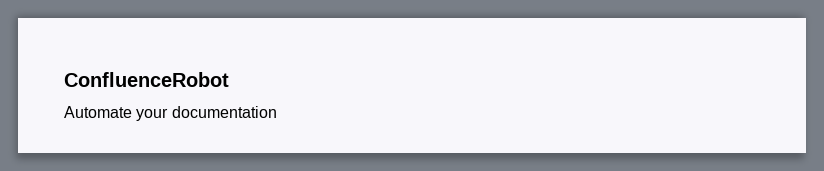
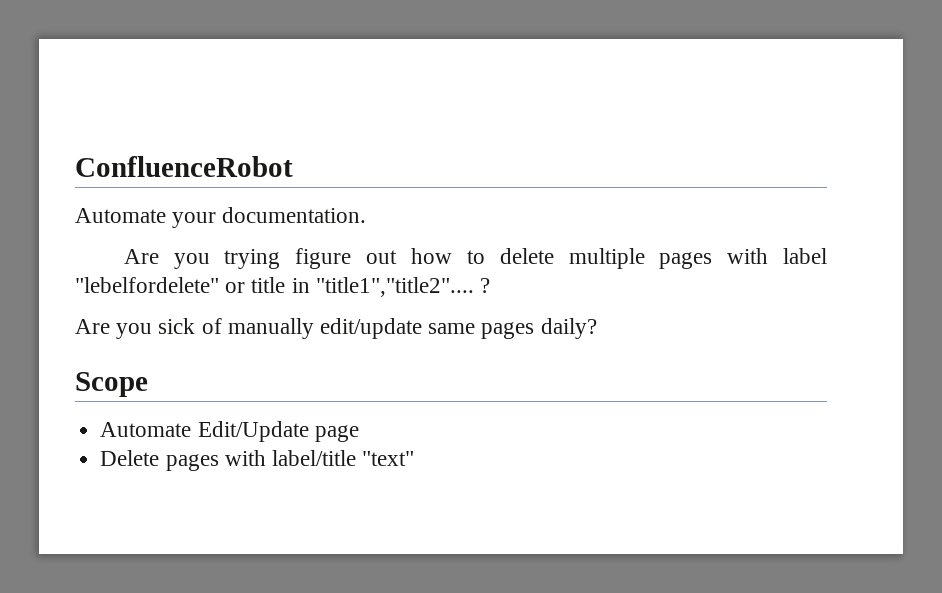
- Automate your documentation
+ Automate your documentation.
+ Are you trying figure out how to delete multiple pages with label "lebelfordelete" or title in "title1","title2".... ?
+ Are you sick of manually edit/update same pages daily?
+ Scope
+ Automate Edit/Update page
+ Delete pages with label/title "text"

